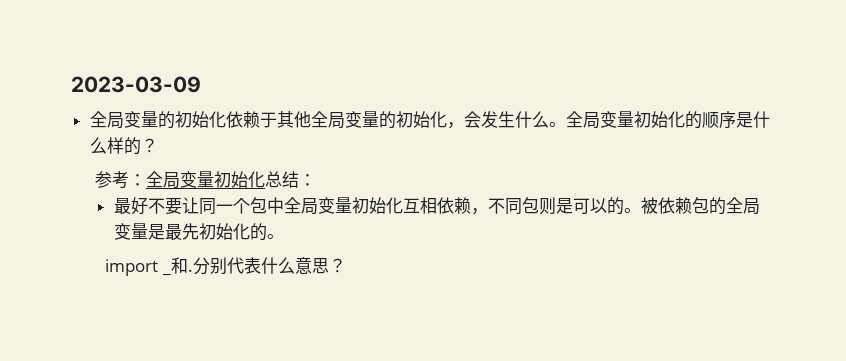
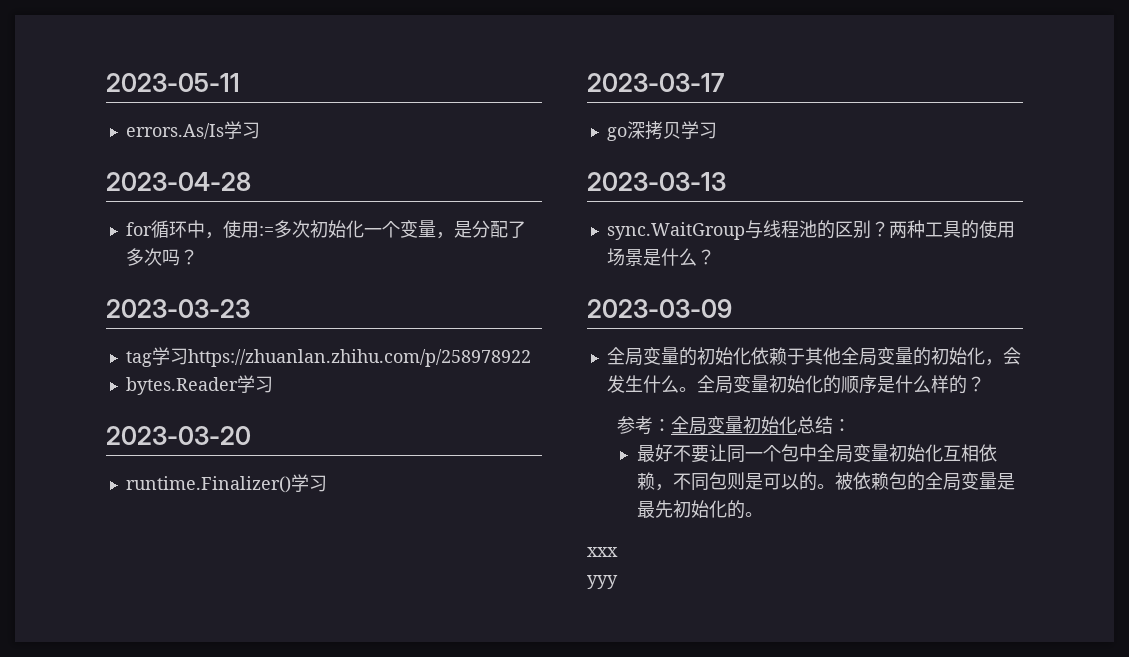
+ 2023-05-11
+ errors.As/Is学习
+ 2023-04-28
+ for循环中，使用:=多次初始化一个变量，是分配了多次吗？
+ 2023-03-23
+ tag学习https://zhuanlan.zhihu.com/p/258978922
+ bytes.Reader学习
+ 2023-03-20
+ runtime.Finalizer()学习
+ 2023-03-17
+ go深拷贝学习
+ 2023-03-13
+ sync.WaitGroup与线程池的区别？两种工具的使用场景是什么？
- import _和.分别代表什么意思？
+ xxx
+ yyy

